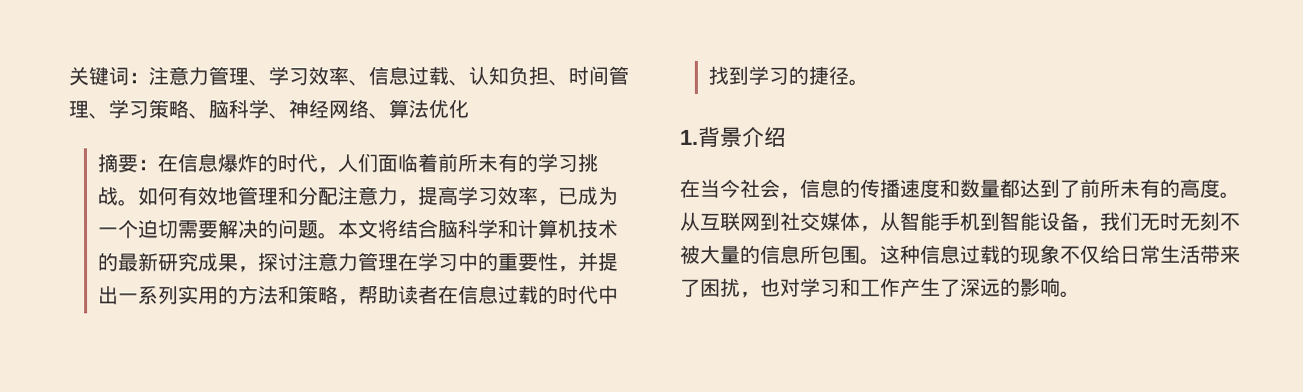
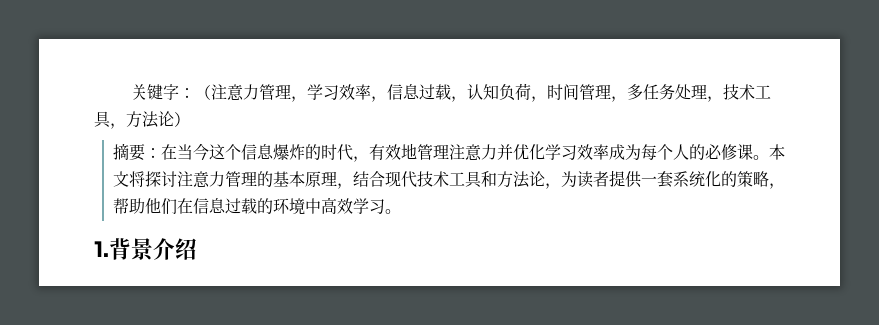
- 关键词：注意力管理、学习效率、信息过载、认知负担、时间管理、学习策略、脑科学、神经网络、算法优化
+ 关键字：（注意力管理，学习效率，信息过载，认知负荷，时间管理，多任务处理，技术工具，方法论）
- 摘要：在信息爆炸的时代，人们面临着前所未有的学习挑战。如何有效地管理和分配注意力，提高学习效率，已成为一个迫切需要解决的问题。本文将结合脑科学和计算机技术的最新研究成果，探讨注意力管理在学习中的重要性，并提出一系列实用的方法和策略，帮助读者在信息过载的时代中找到学习的捷径。
+ 摘要：在当今这个信息爆炸的时代，有效地管理注意力并优化学习效率成为每个人的必修课。本文将探讨注意力管理的基本原理，结合现代技术工具和方法论，为读者提供一套系统化的策略，帮助他们在信息过载的环境中高效学习。
- 在当今社会，信息的传播速度和数量都达到了前所未有的高度。从互联网到社交媒体，从智能手机到智能设备，我们无时无刻不被大量的信息所包围。这种信息过载的现象不仅给日常生活带来了困扰，也对学习和工作产生了深远的影响。

